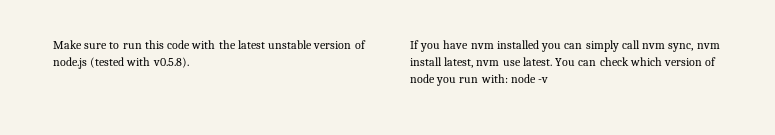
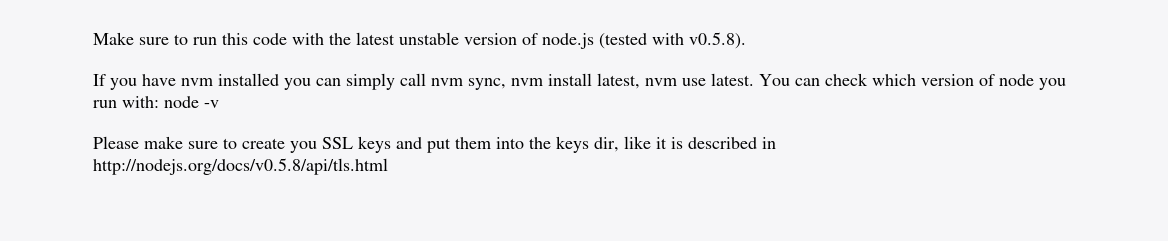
+ Please make sure to create you SSL keys and put them into the keys dir, like it is described in http://nodejs.org/docs/v0.5.8/api/tls.html

